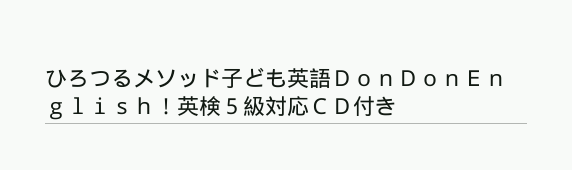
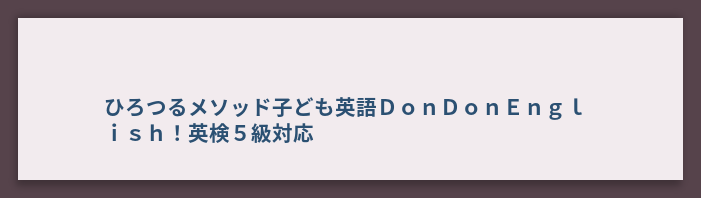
- 英検５級対応ＣＤ付き
+ 英検５級対応

